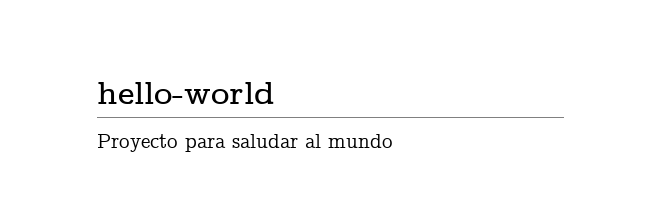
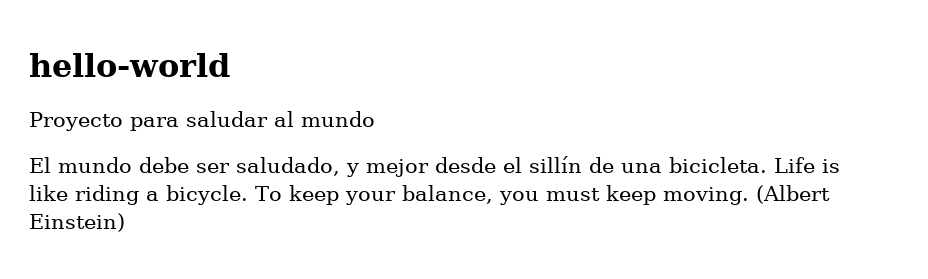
+ El mundo debe ser saludado, y mejor desde el sillín de una bicicleta. Life is like riding a bicycle. To keep your balance, you must keep moving. (Albert Einstein)

